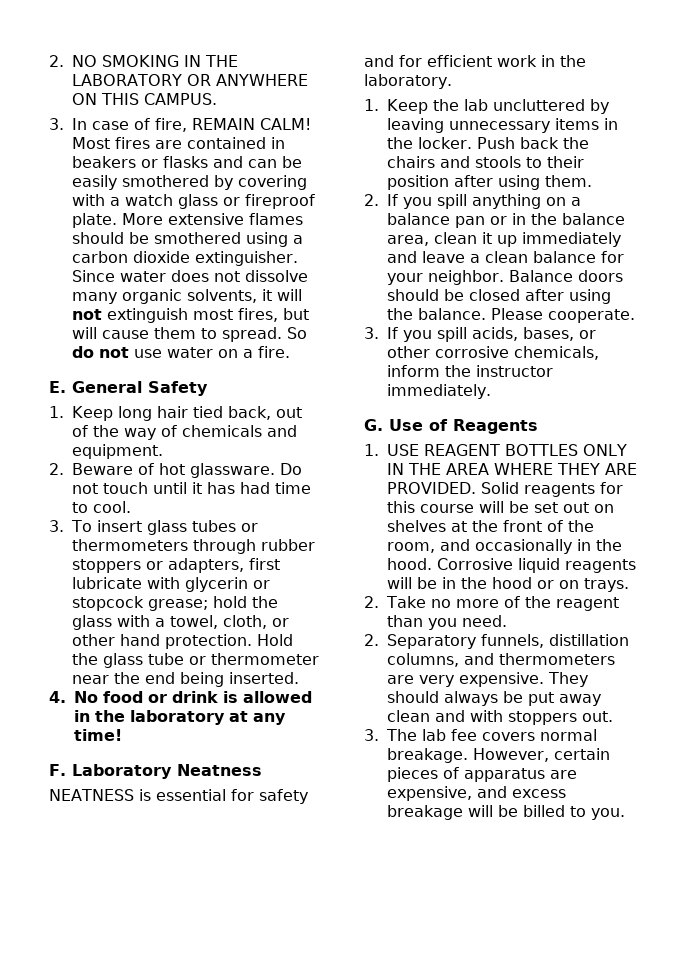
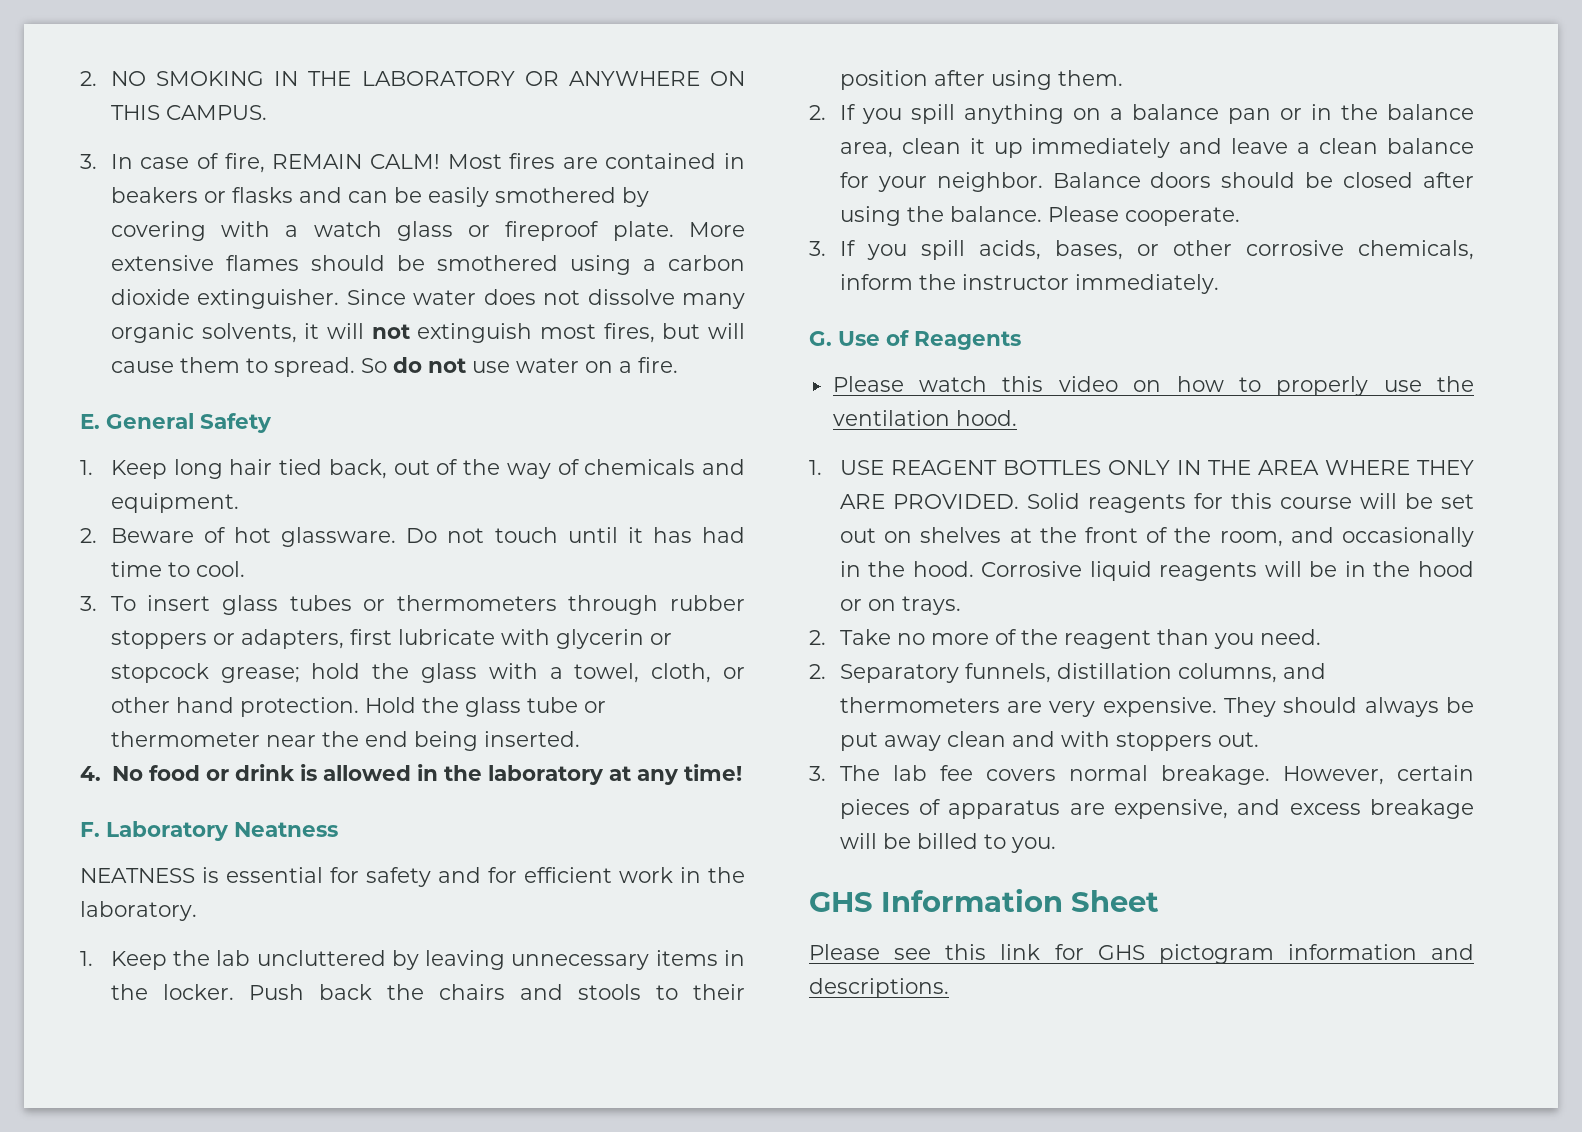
+ Please watch this video on how to properly use the ventilation hood.
+ GHS Information Sheet
+ Please see this link for GHS pictogram information and descriptions.

